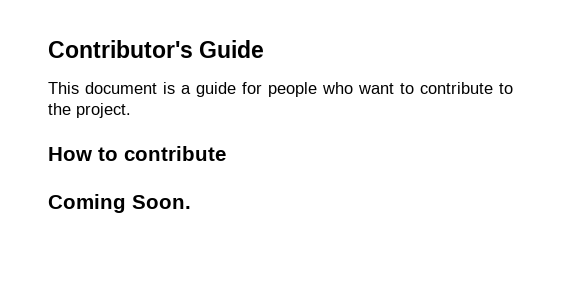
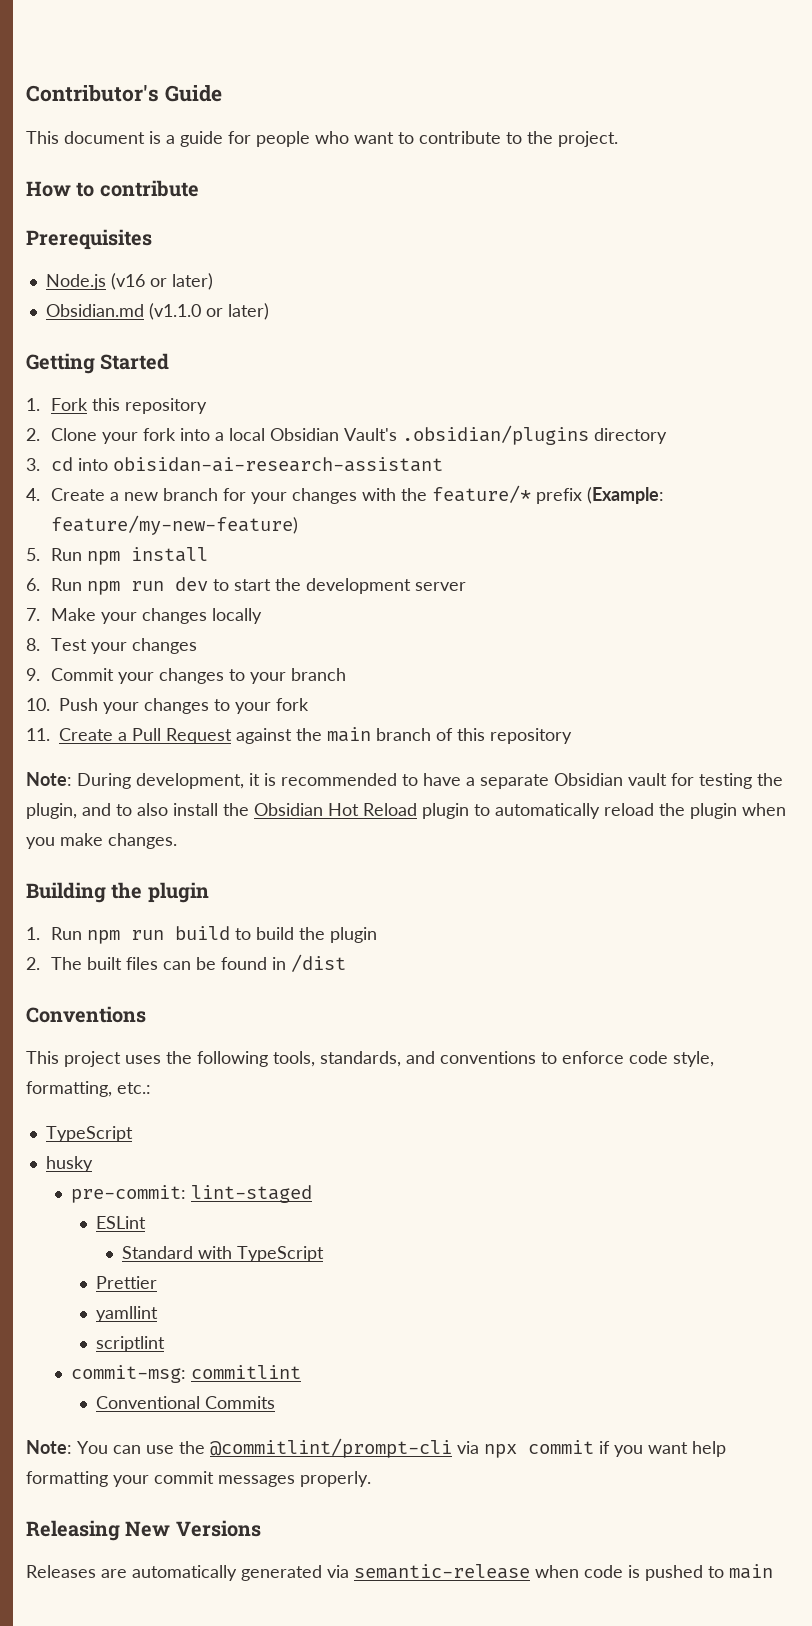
- Coming Soon.
+ Prerequisites
+ Node.js (v16 or later)
+ Obsidian.md (v1.1.0 or later)
+ Getting Started
+ 1. Fork this repository
+ 2. Clone your fork into a local Obsidian Vault's .obsidian/plugins directory
+ 3. cd into obisidan-ai-research-assistant
+ 4. Create a new branch for your changes with the feature/* prefix (Example: feature/my-new-feature)
+ 5. Run npm install
+ 6. Run npm run dev to start the development server
+ 7. Make your changes locally
+ 8. Test your changes
+ 9. Commit your changes to your branch
+ 10. Push your changes to your fork
+ 11. Create a Pull Request against the main branch of this repository
+ Note: During development, it is recommended to have a separate Obsidian vault for testing the plugin, and to also install the Obsidian Hot Reload plugin to automatically reload the plugin when you make changes.
+ Building the plugin
+ 1. Run npm run build to build the plugin
+ 2. The built files can be found in /dist
+ Conventions
+ This project uses the following tools, standards, and conventions to enforce code style, formatting, etc.:
+ TypeScript
+ husky
+ pre-commit: lint-staged
+ ESLint
+ Standard with TypeScript
+ Prettier
+ yamllint
+ scriptlint
+ commit-msg: commitlint
+ Conventional Commits
+ Note: You can use the @commitlint/prompt-cli via npx commit if you want help formatting your commit messages properly.
+ Releasing New Versions
+ Releases are automatically generated via semantic-release when code is pushed to main

